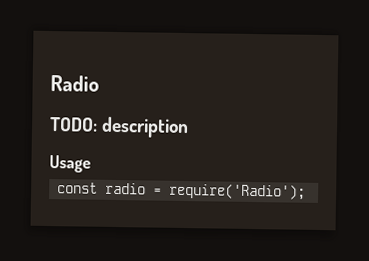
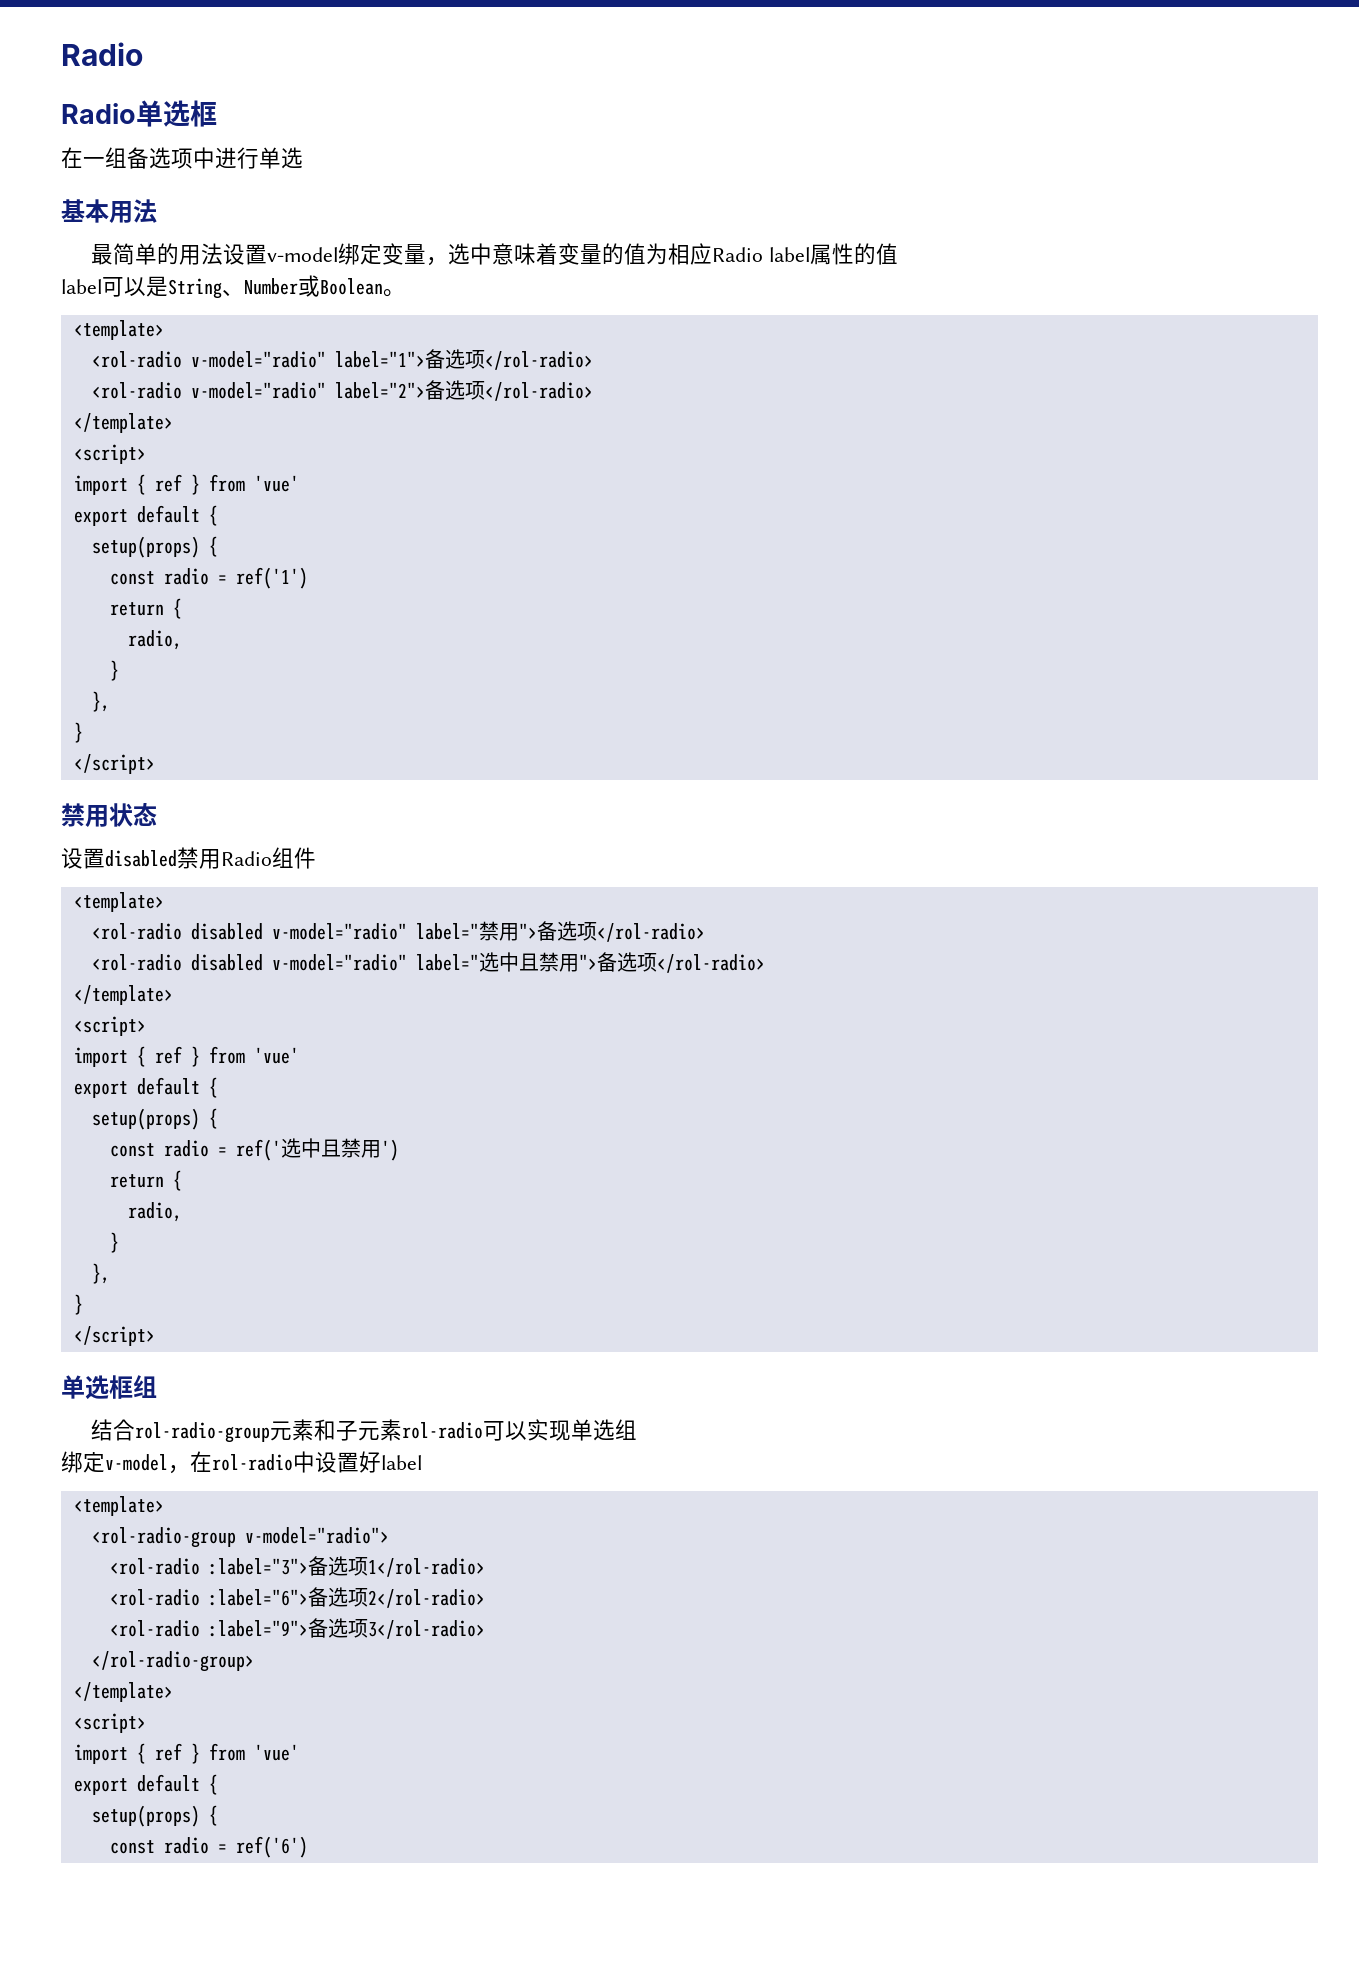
- TODO: description
- Usage
- const radio = require('Radio');
+ Radio单选框
+ 在一组备选项中进行单选
+ 基本用法
+ 最简单的用法设置v-model绑定变量，选中意味着变量的值为相应Radio label属性的值
+ label可以是String、Number或Boolean。
+ <template>
+ <rol-radio v-model="radio" label="1">备选项</rol-radio>
+ <rol-radio v-model="radio" label="2">备选项</rol-radio>
+ </template>
+ <script>
+ import { ref } from 'vue'
+ export default {
+ setup(props) {
+ const radio = ref('1')
+ return {
+ radio,
+ }
+ },
+ }
+ </script>
+ 禁用状态
+ 设置disabled禁用Radio组件
+ <template>
+ <rol-radio disabled v-model="radio" label="禁用">备选项</rol-radio>
+ <rol-radio disabled v-model="radio" label="选中且禁用">备选项</rol-radio>
+ </template>
+ <script>
+ import { ref } from 'vue'
+ export default {
+ setup(props) {
+ const radio = ref('选中且禁用')
+ return {
+ radio,
+ }
+ },
+ }
+ </script>
+ 单选框组
+ 结合rol-radio-group元素和子元素rol-radio可以实现单选组
+ 绑定v-model，在rol-radio中设置好label
+ <template>
+ <rol-radio-group v-model="radio">
+ <rol-radio :label="3">备选项1</rol-radio>
+ <rol-radio :label="6">备选项2</rol-radio>
+ <rol-radio :label="9">备选项3</rol-radio>
+ </rol-radio-group>
+ </template>
+ <script>
+ import { ref } from 'vue'
+ export default {
+ setup(props) {
+ const radio = ref('6')

